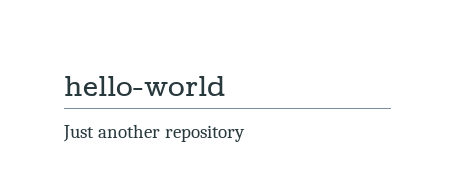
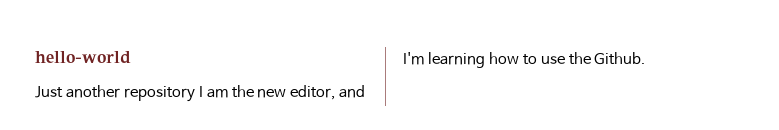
- Just another repository
+ Just another repository I am the new editor, and I'm learning how to use the Github.

